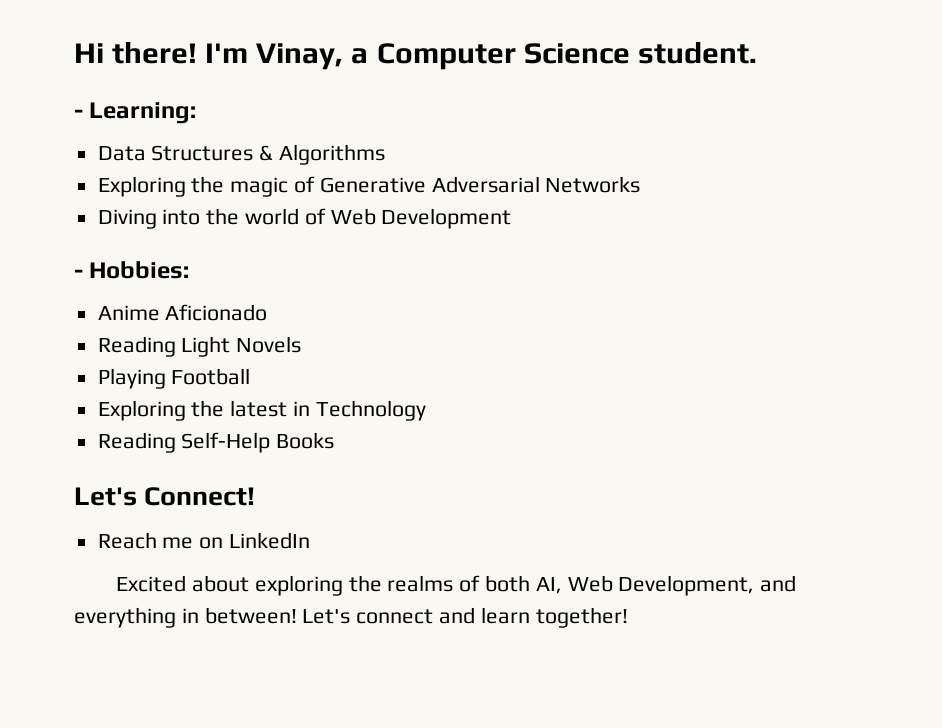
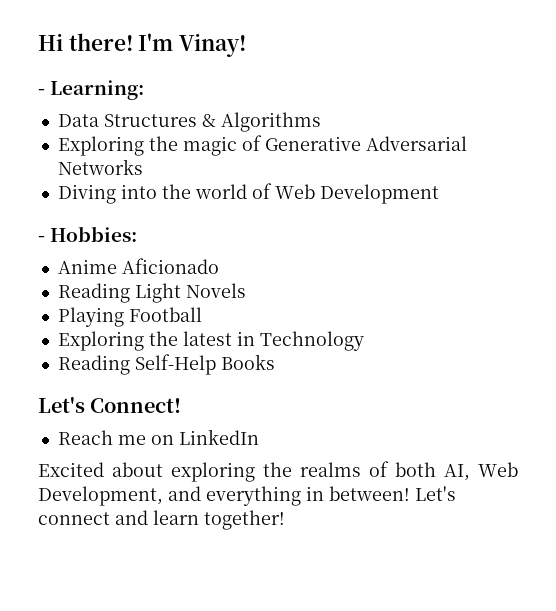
- I'm Vinay, a Computer Science student.
+ I'm Vinay!

